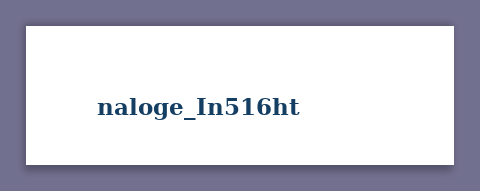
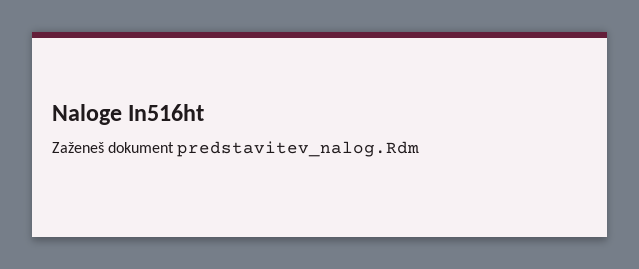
- naloge_In516ht
+ Naloge In516ht
+ Zaženeš dokument predstavitev_nalog.Rdm

